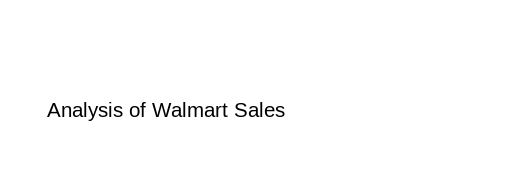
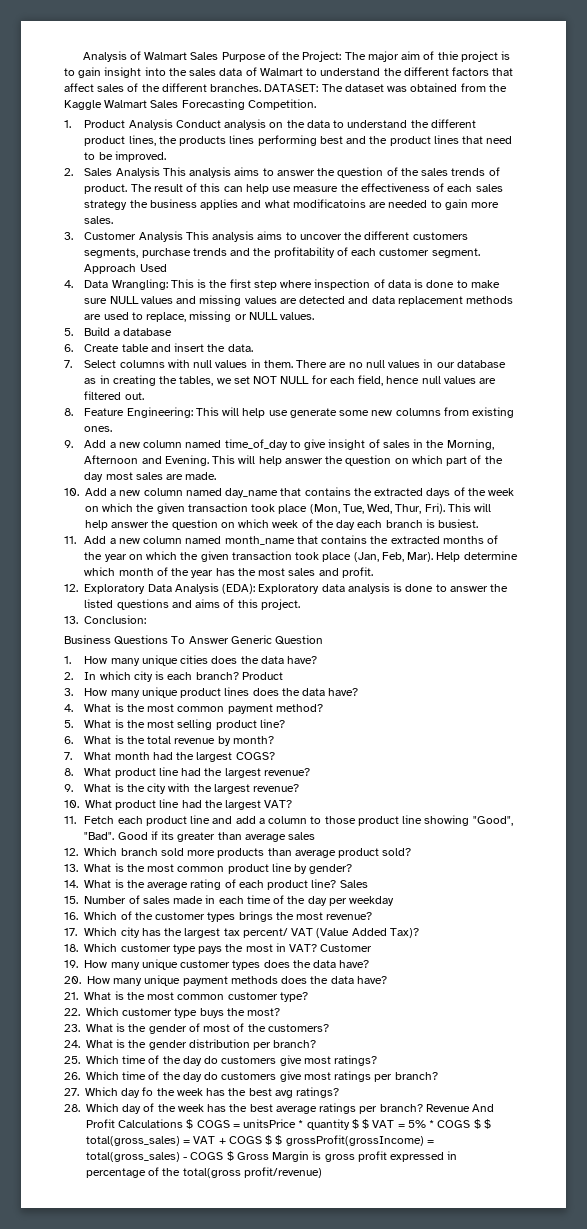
- Analysis of Walmart Sales
+ Analysis of Walmart Sales Purpose of the Project: The major aim of thie project is to gain insight into the sales data of Walmart to understand the different factors that affect sales of the different branches. DATASET: The dataset was obtained from the Kaggle Walmart Sales Forecasting Competition.
+ 1. Product Analysis Conduct analysis on the data to understand the different product lines, the products lines performing best and the product lines that need to be improved.
+ 2. Sales Analysis This analysis aims to answer the question of the sales trends of product. The result of this can help use measure the effectiveness of each sales strategy the business applies and what modificatoins are needed to gain more sales.
+ 3. Customer Analysis This analysis aims to uncover the different customers segments, purchase trends and the profitability of each customer segment. Approach Used
+ 4. Data Wrangling: This is the first step where inspection of data is done to make sure NULL values and missing values are detected and data replacement methods are used to replace, missing or NULL values.
+ 5. Build a database
+ 6. Create table and insert the data.
+ 7. Select columns with null values in them. There are no null values in our database as in creating the tables, we set NOT NULL for each field, hence null values are filtered out.
+ 8. Feature Engineering: This will help use generate some new columns from existing ones.
+ 9. Add a new column named time_of_day to give insight of sales in the Morning, Afternoon and Evening. This will help answer the question on which part of the day most sales are made.
+ 10. Add a new column named day_name that contains the extracted days of the week on which the given transaction took place (Mon, Tue, Wed, Thur, Fri). This will help answer the question on which week of the day each branch is busiest.
+ 11. Add a new column named month_name that contains the extracted months of the year on which the given transaction took place (Jan, Feb, Mar). Help determine which month of the year has the most sales and profit.
+ 12. Exploratory Data Analysis (EDA): Exploratory data analysis is done to answer the listed questions and aims of this project.
+ 13. Conclusion:
+ Business Questions To Answer Generic Question
+ 1. How many unique cities does the data have?
+ 2. In which city is each branch? Product
+ 3. How many unique product lines does the data have?
+ 4. What is the most common payment method?
+ 5. What is the most selling product line?
+ 6. What is the total revenue by month?
+ 7. What month had the largest COGS?
+ 8. What product line had the largest revenue?
+ 9. What is the city with the largest revenue?
+ 10. What product line had the largest VAT?
+ 11. Fetch each product line and add a column to those product line showing "Good", "Bad". Good if its greater than average sales
+ 12. Which branch sold more products than average product sold?
+ 13. What is the most common product line by gender?
+ 14. What is the average rating of each product line? Sales
+ 15. Number of sales made in each time of the day per weekday
+ 16. Which of the customer types brings the most revenue?
+ 17. Which city has the largest tax percent/ VAT (Value Added Tax)?
+ 18. Which customer type pays the most in VAT? Customer
+ 19. How many unique customer types does the data have?
+ 20. How many unique payment methods does the data have?
+ 21. What is the most common customer type?
+ 22. Which customer type buys the most?
+ 23. What is the gender of most of the customers?
+ 24. What is the gender distribution per branch?
+ 25. Which time of the day do customers give most ratings?
+ 26. Which time of the day do customers give most ratings per branch?
+ 27. Which day fo the week has the best avg ratings?
+ 28. Which day of the week has the best average ratings per branch? Revenue And Profit Calculations $ COGS = unitsPrice * quantity $ $ VAT = 5% * COGS $ $ total(gross_sales) = VAT + COGS $ $ grossProfit(grossIncome) = total(gross_sales) - COGS $ Gross Margin is gross profit expressed in percentage of the total(gross profit/revenue)

